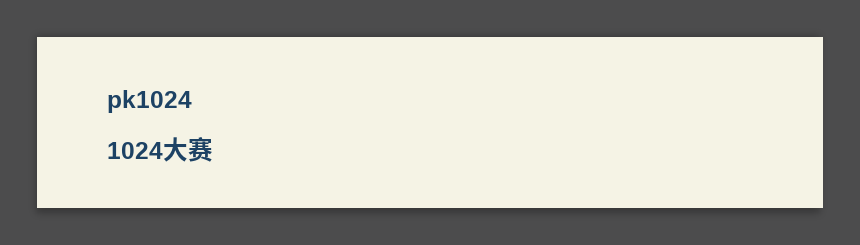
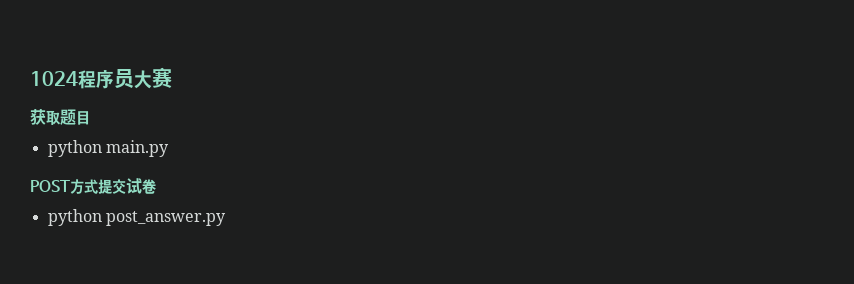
- pk1024
- 1024大赛
+ 1024程序员大赛
+ 获取题目
+ python main.py
+ POST方式提交试卷
+ python post_answer.py

